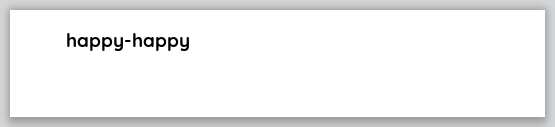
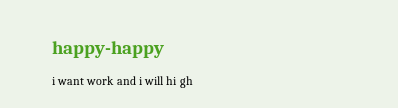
+ i want work and i will hi gh

